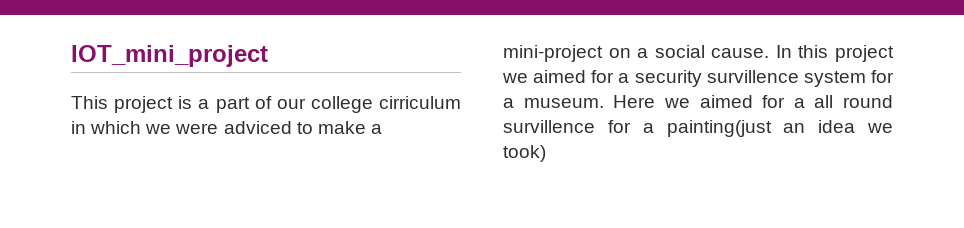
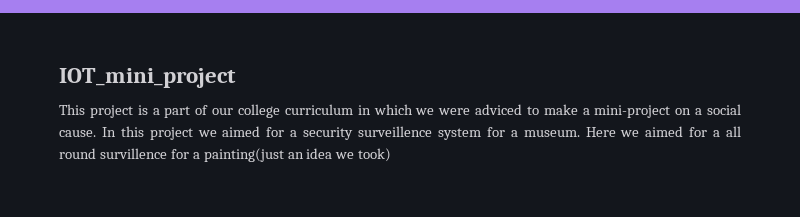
- This project is a part of our college cirriculum in which we were adviced to make a mini-project on a social cause.
+ This project is a part of our college curriculum in which we were adviced to make a mini-project on a social cause.
- In this project we aimed for a security survillence system for a museum.
+ In this project we aimed for a security surveillence system for a museum.

